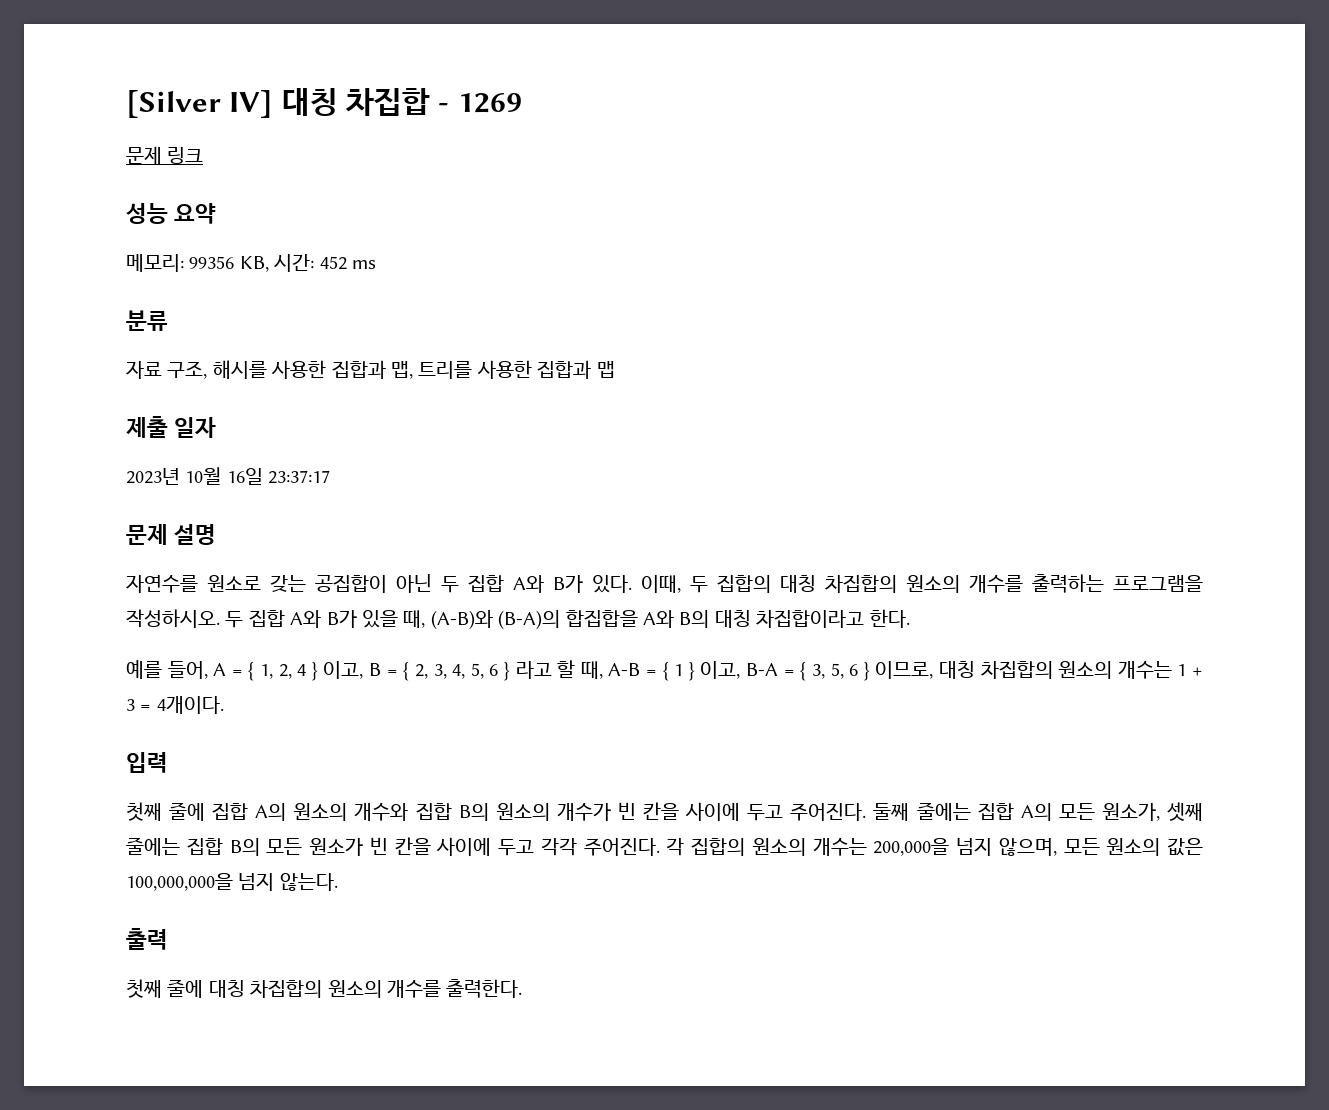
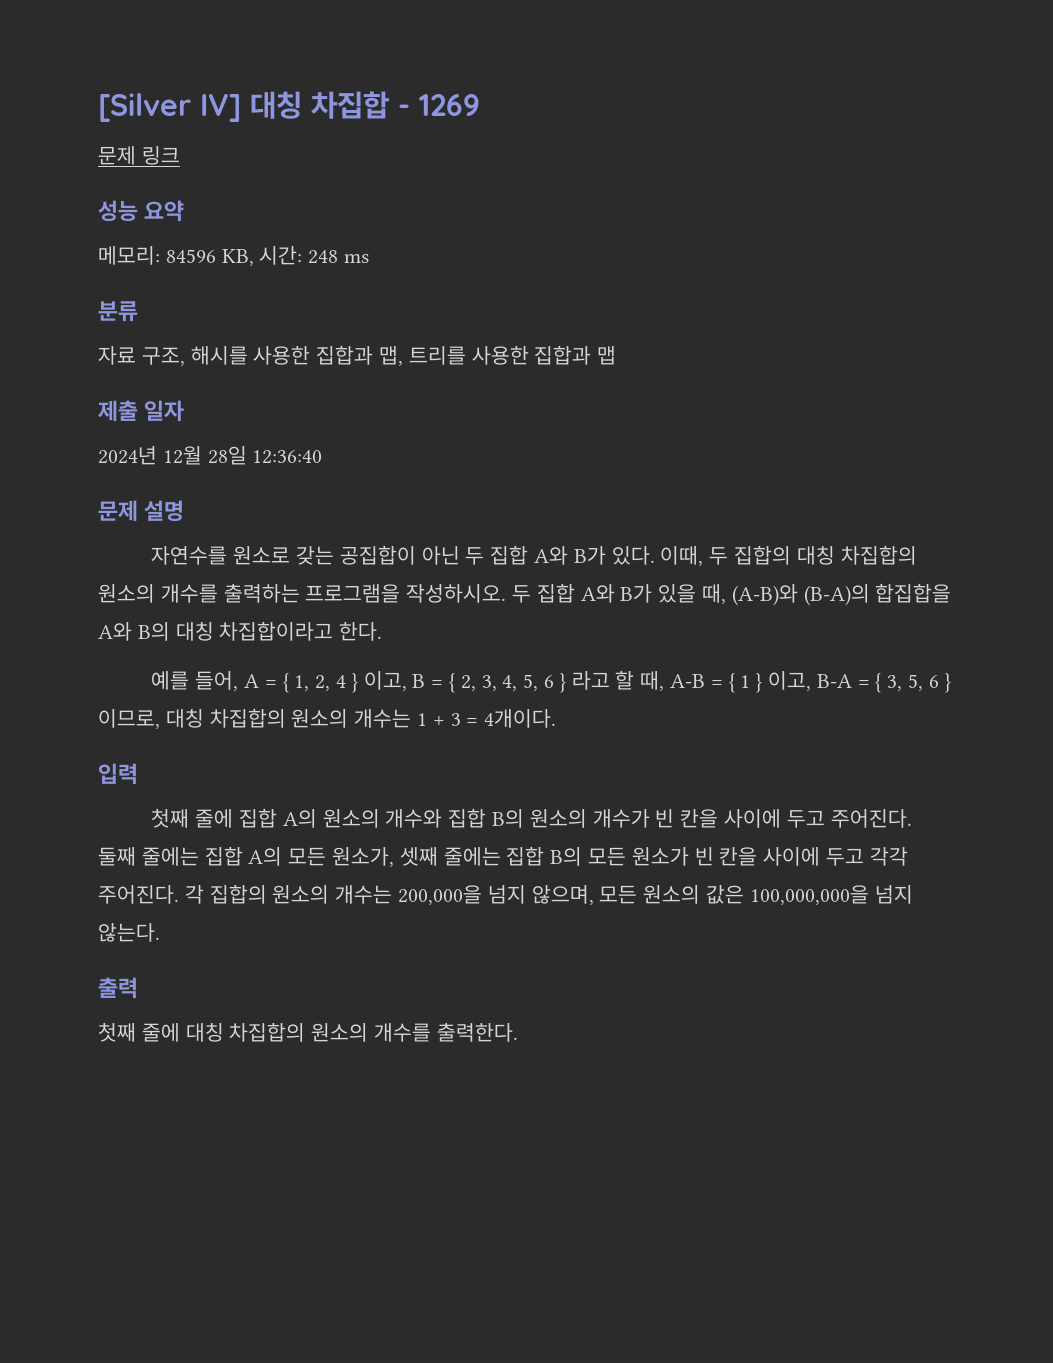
- 메모리: 99356 KB, 시간: 452 ms
+ 메모리: 84596 KB, 시간: 248 ms
- 2023년 10월 16일 23:37:17
+ 2024년 12월 28일 12:36:40

